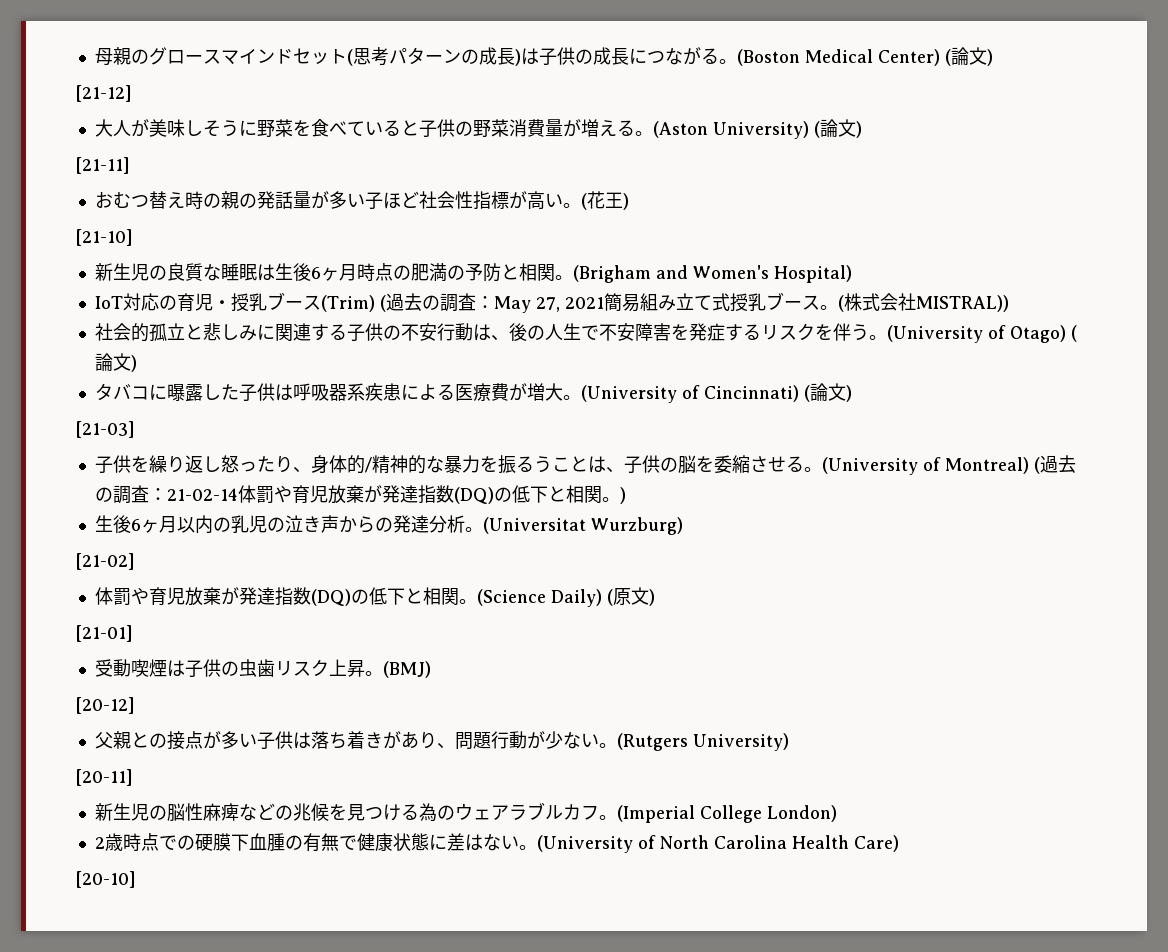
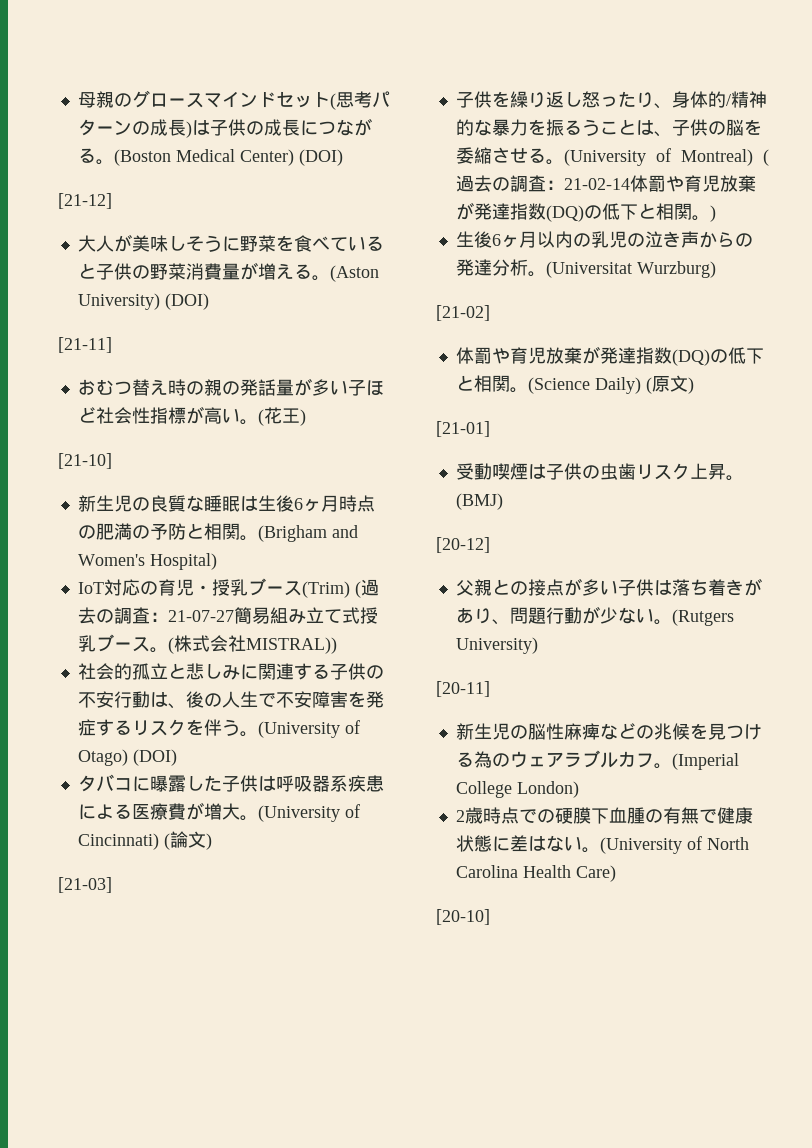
- (Boston Medical Center) (論文)
+ (Boston Medical Center) (DOI)
- (Aston University) (論文)
+ (Aston University) (DOI)
- IoT対応の育児・授乳ブース(Trim) (過去の調査：May 27, 2021簡易組み立て式授乳ブース。
+ IoT対応の育児・授乳ブース(Trim) (過去の調査：21-07-27簡易組み立て式授乳ブース。
- (University of Otago) (論文)
+ (University of Otago) (DOI)

